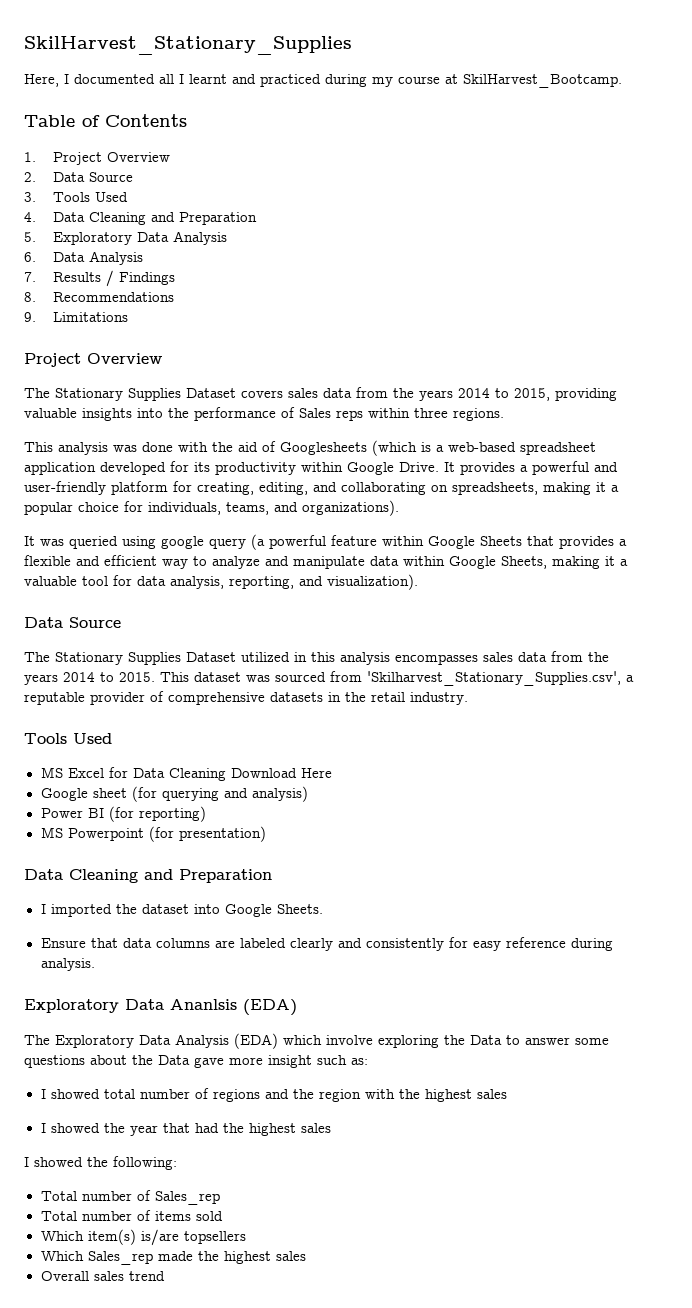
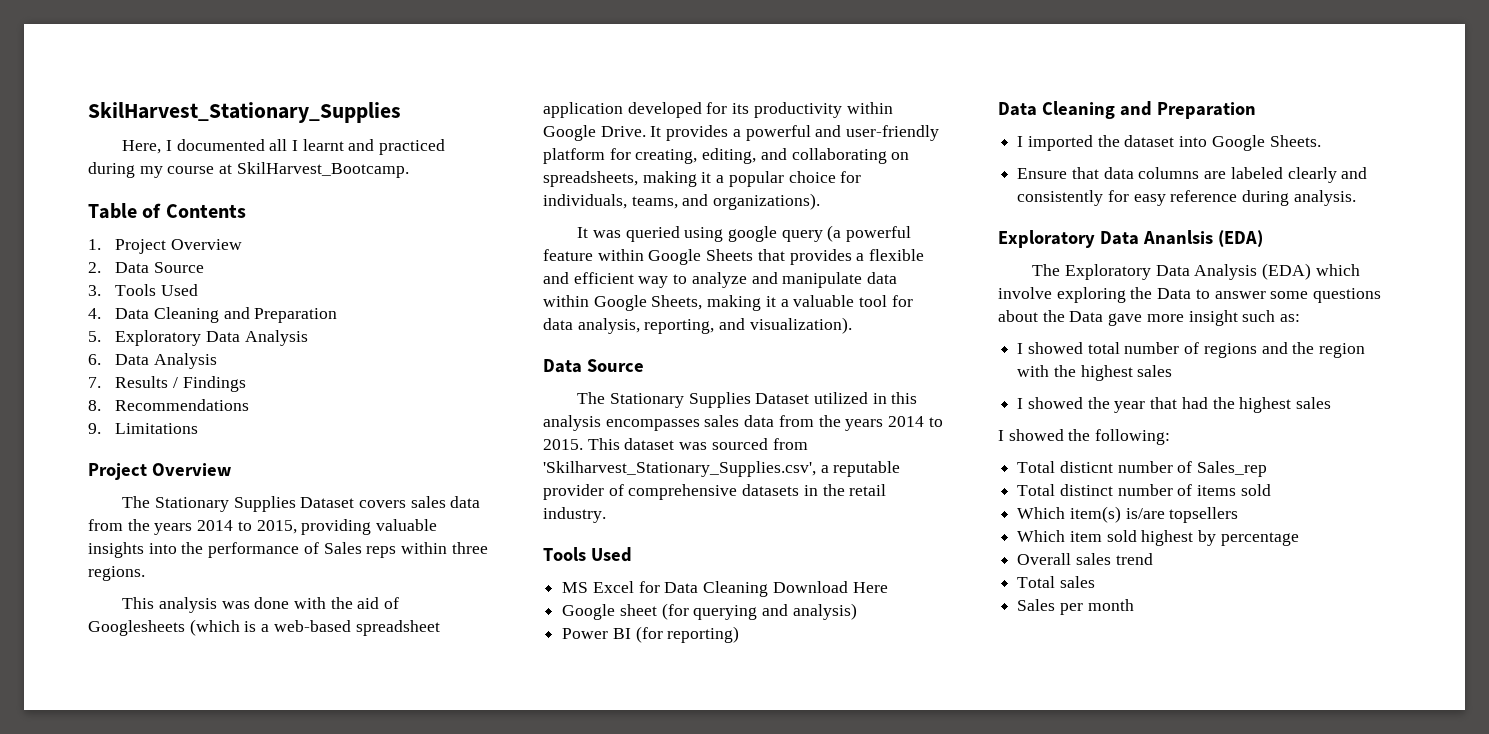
- MS Powerpoint (for presentation)
- Total number of Sales_rep
+ Total disticnt number of Sales_rep
- Total number of items sold
+ Total distinct number of items sold
- Which Sales_rep made the highest sales
+ Which item sold highest by percentage
  Overall sales trend
+ Total sales
+ Sales per month

